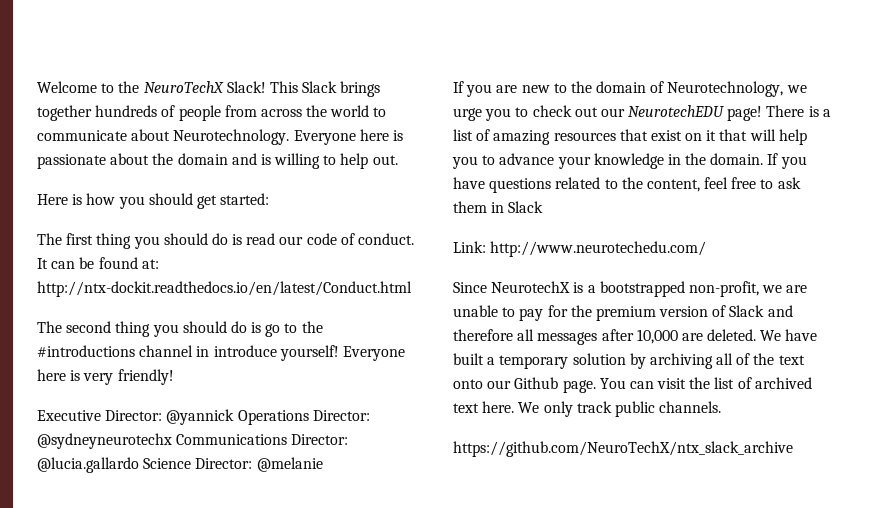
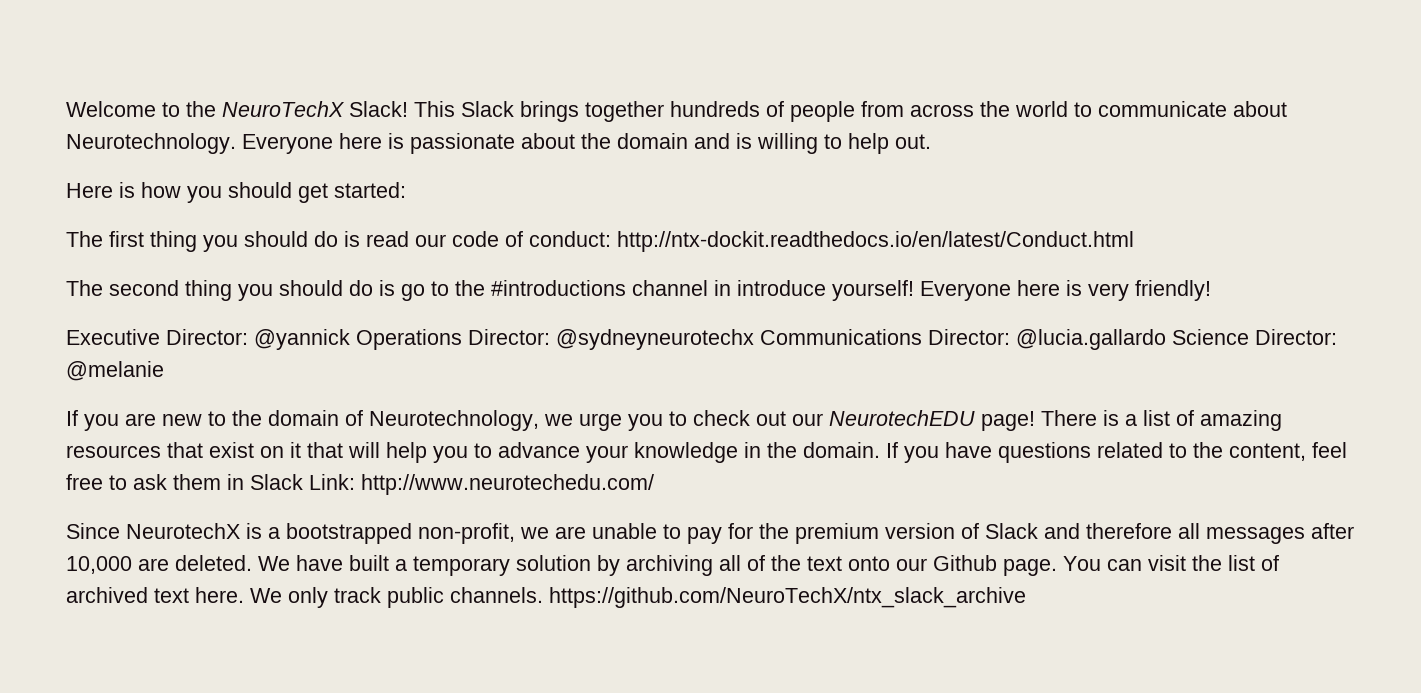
- The first thing you should do is read our code of conduct. It can be found at: http://ntx-dockit.readthedocs.io/en/latest/Conduct.html
+ The first thing you should do is read our code of conduct: http://ntx-dockit.readthedocs.io/en/latest/Conduct.html
- If you have questions related to the content, feel free to ask them in Slack
- Link: http://www.neurotechedu.com/
+ If you have questions related to the content, feel free to ask them in Slack Link: http://www.neurotechedu.com/
- We only track public channels.
- https://github.com/NeuroTechX/ntx_slack_archive
+ We only track public channels. https://github.com/NeuroTechX/ntx_slack_archive

